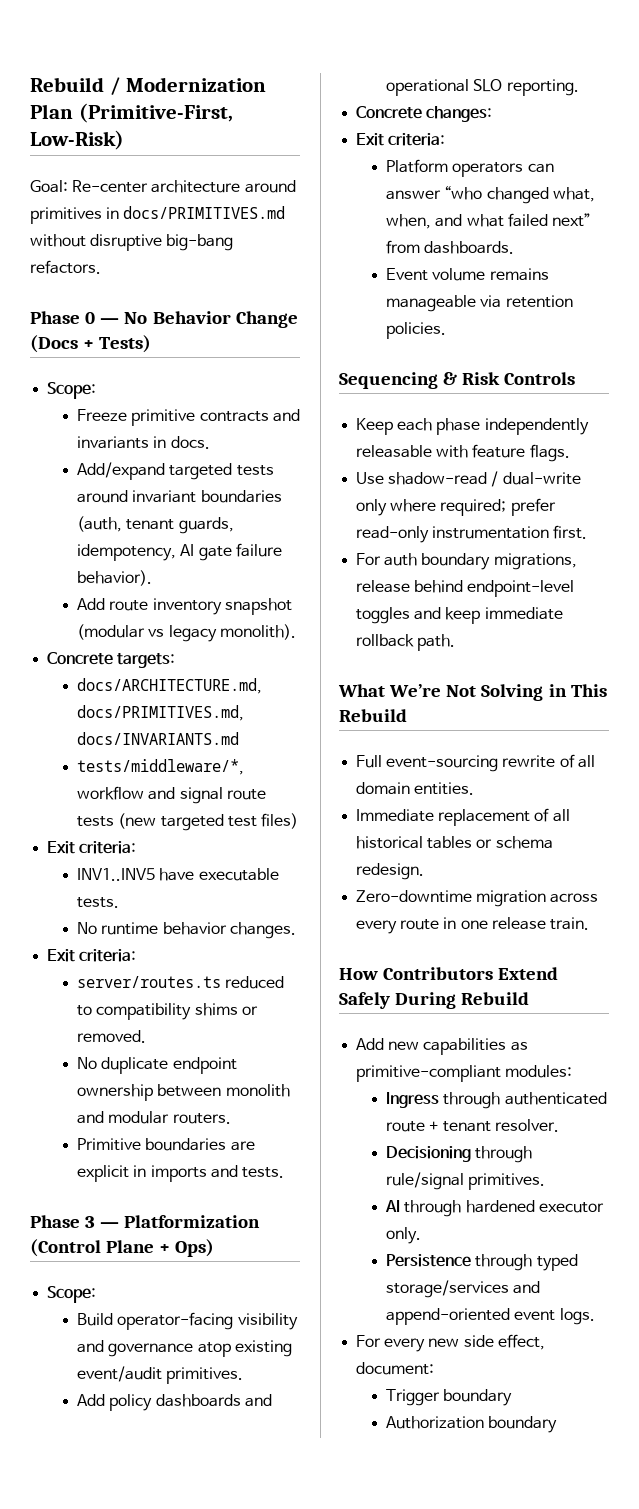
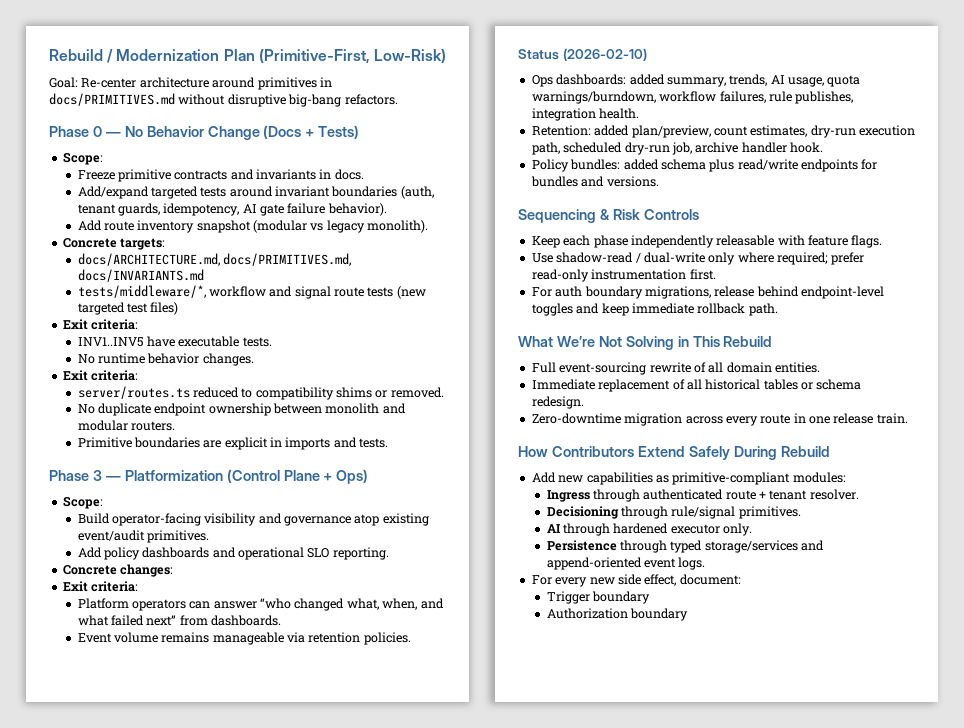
+ Status (2026-02-10)
+ Ops dashboards: added summary, trends, AI usage, quota warnings/burndown, workflow failures, rule publishes, integration health.
+ Retention: added plan/preview, count estimates, dry-run execution path, scheduled dry-run job, archive handler hook.
+ Policy bundles: added schema plus read/write endpoints for bundles and versions.

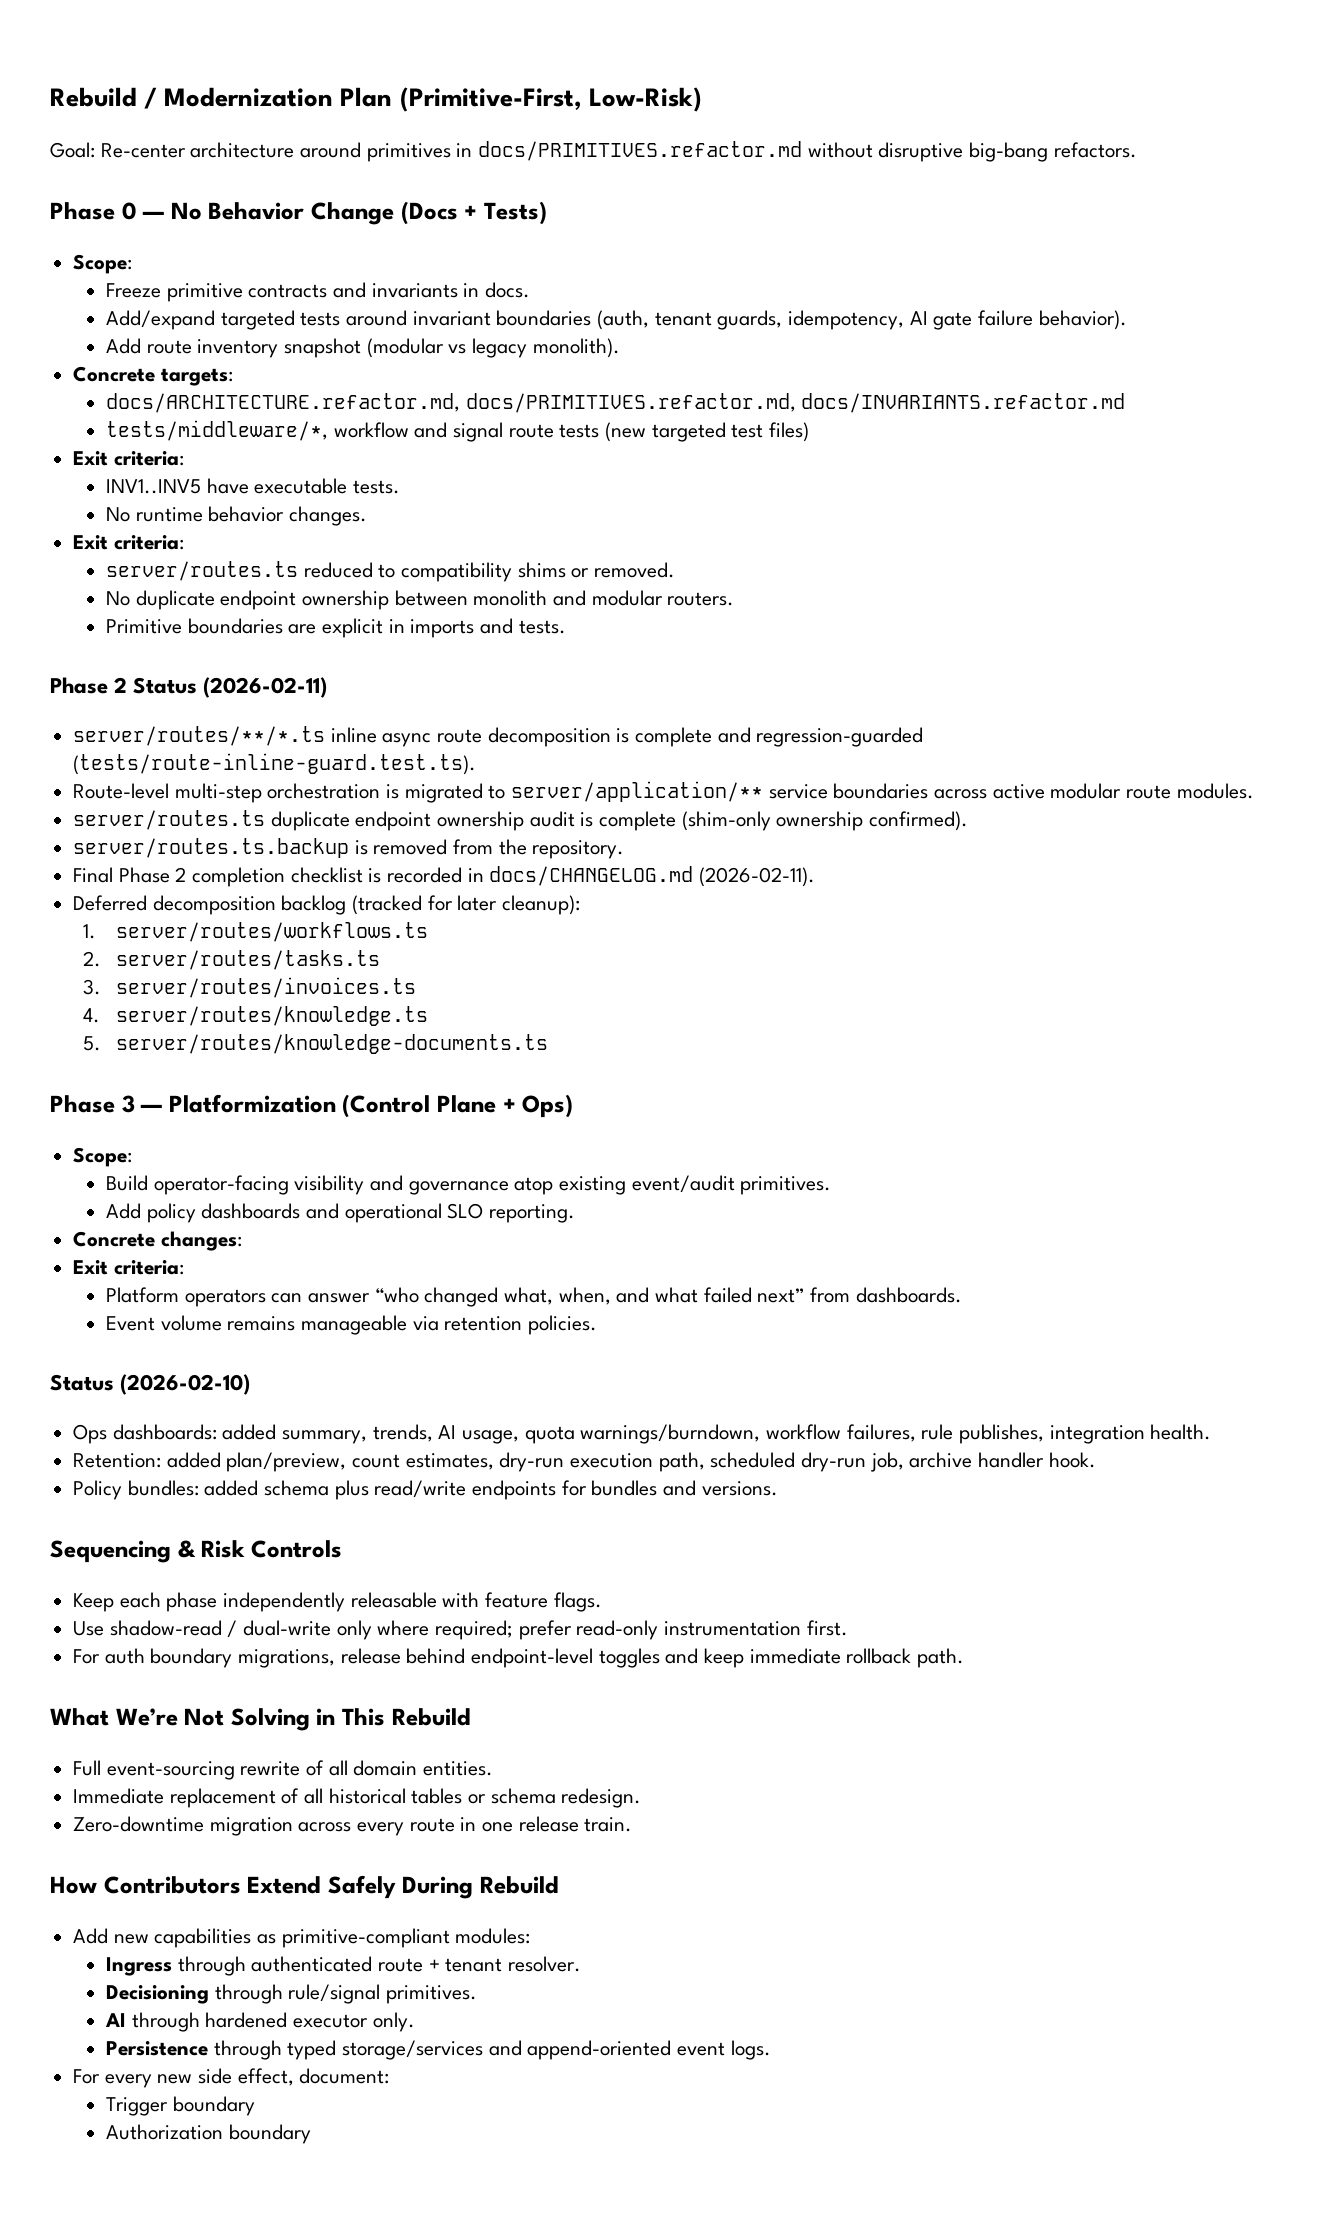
- Goal: Re-center architecture around primitives in docs/PRIMITIVES.md without disruptive big-bang refactors.
+ Goal: Re-center architecture around primitives in docs/PRIMITIVES.refactor.md without disruptive big-bang refactors.
- docs/ARCHITECTURE.md, docs/PRIMITIVES.md, docs/INVARIANTS.md
+ docs/ARCHITECTURE.refactor.md, docs/PRIMITIVES.refactor.md, docs/INVARIANTS.refactor.md
+ Phase 2 Status (2026-02-11)
+ server/routes/**/*.ts inline async route decomposition is complete and regression-guarded (tests/route-inline-guard.test.ts).
+ Route-level multi-step orchestration is migrated to server/application/** service boundaries across active modular route modules.
+ server/routes.ts duplicate endpoint ownership audit is complete (shim-only ownership confirmed).
+ server/routes.ts.backup is removed from the repository.
+ Final Phase 2 completion checklist is recorded in docs/CHANGELOG.md (2026-02-11).
+ Deferred decomposition backlog (tracked for later cleanup):
+ 1. server/routes/workflows.ts
+ 2. server/routes/tasks.ts
+ 3. server/routes/invoices.ts
+ 4. server/routes/knowledge.ts
+ 5. server/routes/knowledge-documents.ts

